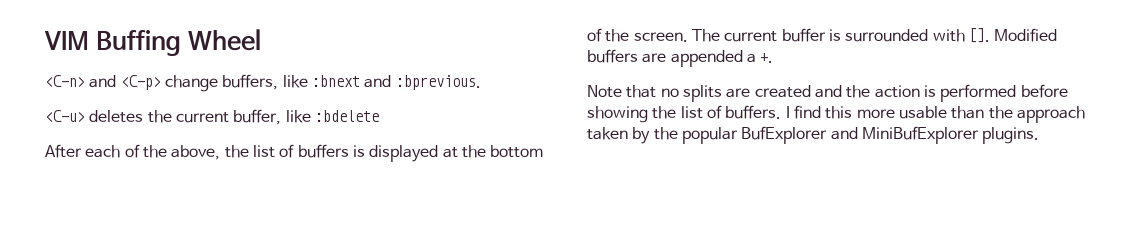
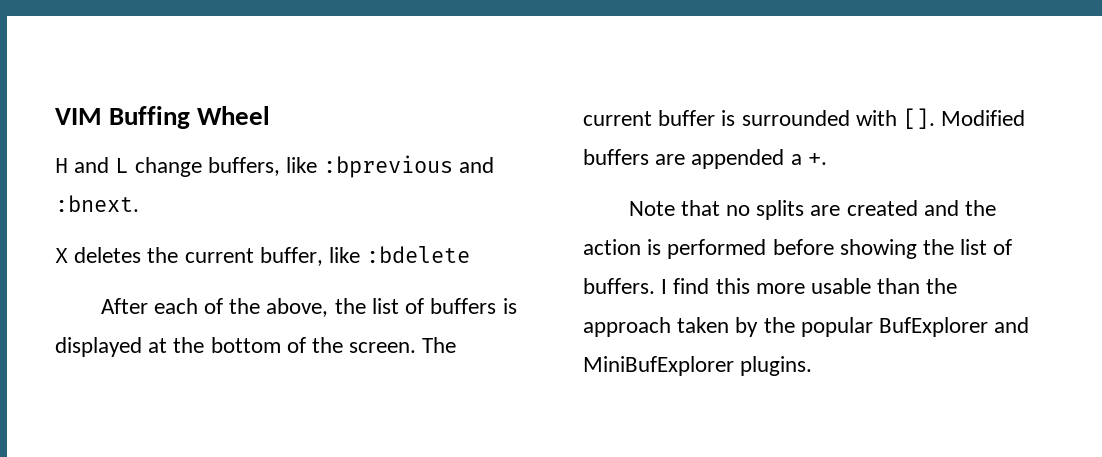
- <C-n> and <C-p> change buffers, like :bnext and :bprevious.
- <C-u> deletes the current buffer, like :bdelete
+ H and L change buffers, like :bprevious and :bnext.
+ X deletes the current buffer, like :bdelete

